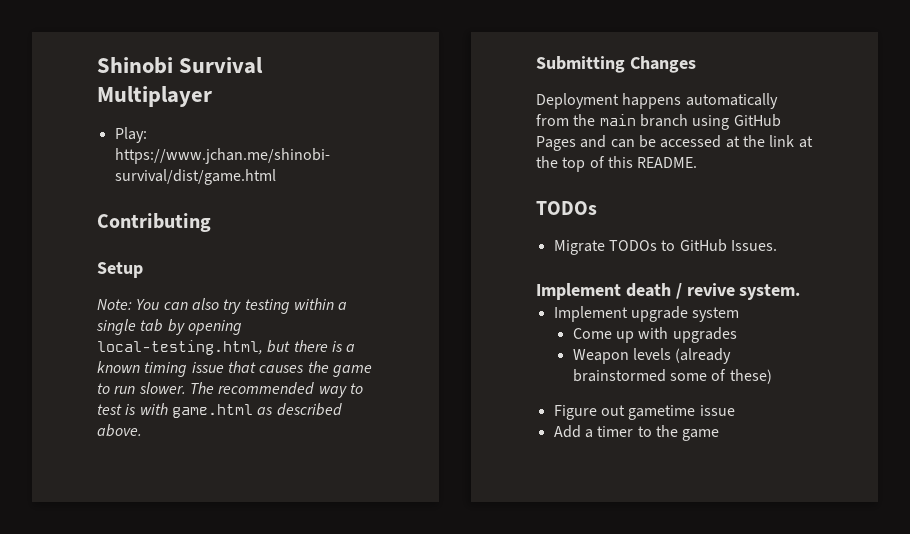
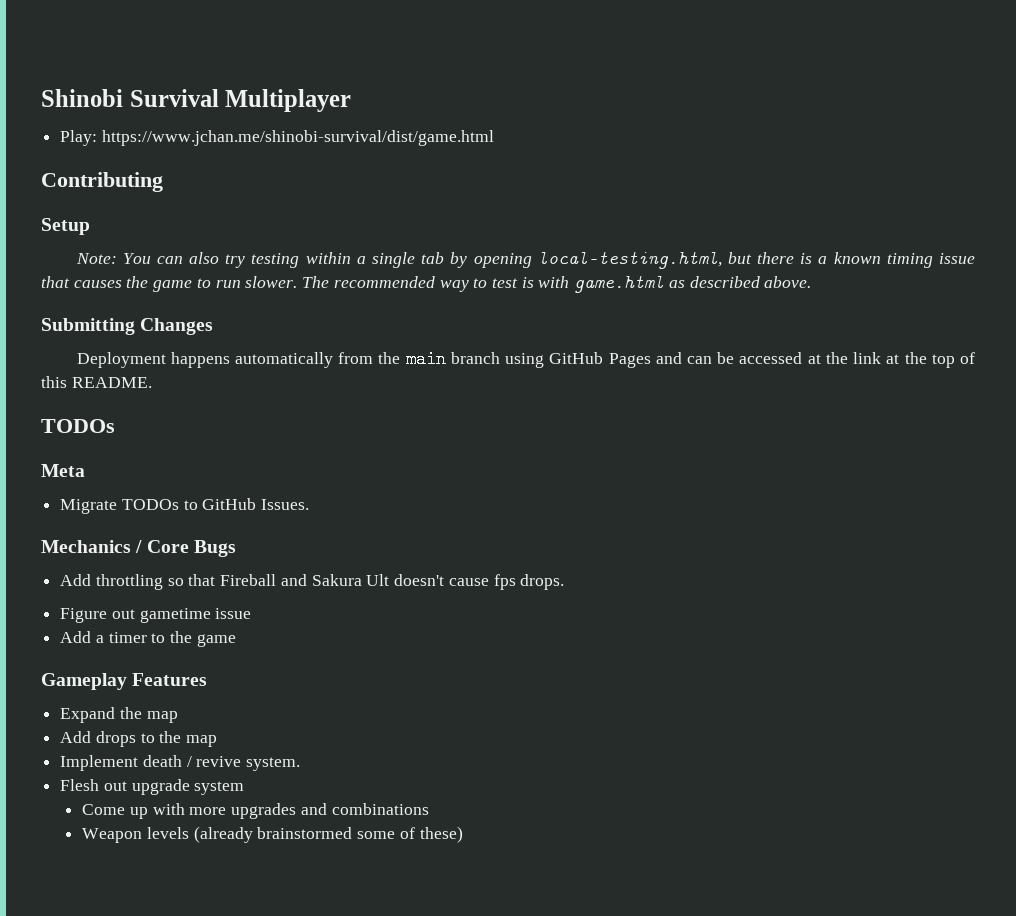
+ Meta
- Implement death / revive system.
- Implement upgrade system
- Come up with upgrades
- Weapon levels (already brainstormed some of these)
+ Mechanics / Core Bugs
+ Add throttling so that Fireball and Sakura Ult doesn't cause fps drops.
+ Gameplay Features
+ Expand the map
+ Add drops to the map
+ Implement death / revive system.
+ Flesh out upgrade system
+ Come up with more upgrades and combinations
+ Weapon levels (already brainstormed some of these)

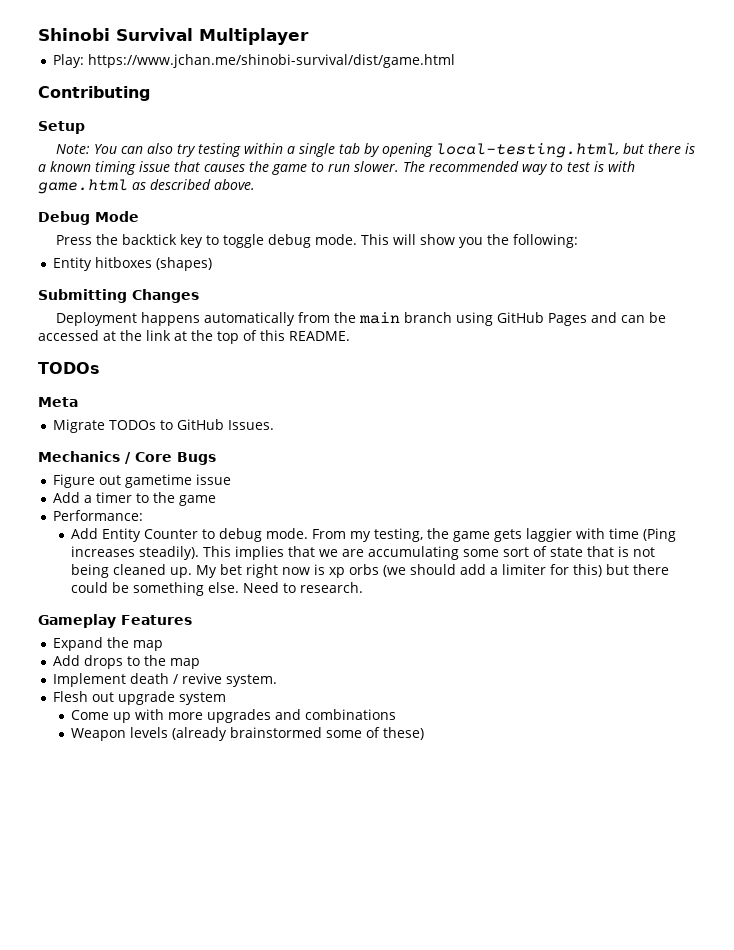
+ Debug Mode
+ Press the backtick key to toggle debug mode. This will show you the following:
+ Entity hitboxes (shapes)
- Add throttling so that Fireball and Sakura Ult doesn't cause fps drops.
+ Performance:
+ Add Entity Counter to debug mode. From my testing, the game gets laggier with time (Ping increases steadily). This implies that we are accumulating some sort of state that is not being cleaned up. My bet right now is xp orbs (we should add a limiter for this) but there could be something else. Need to research.

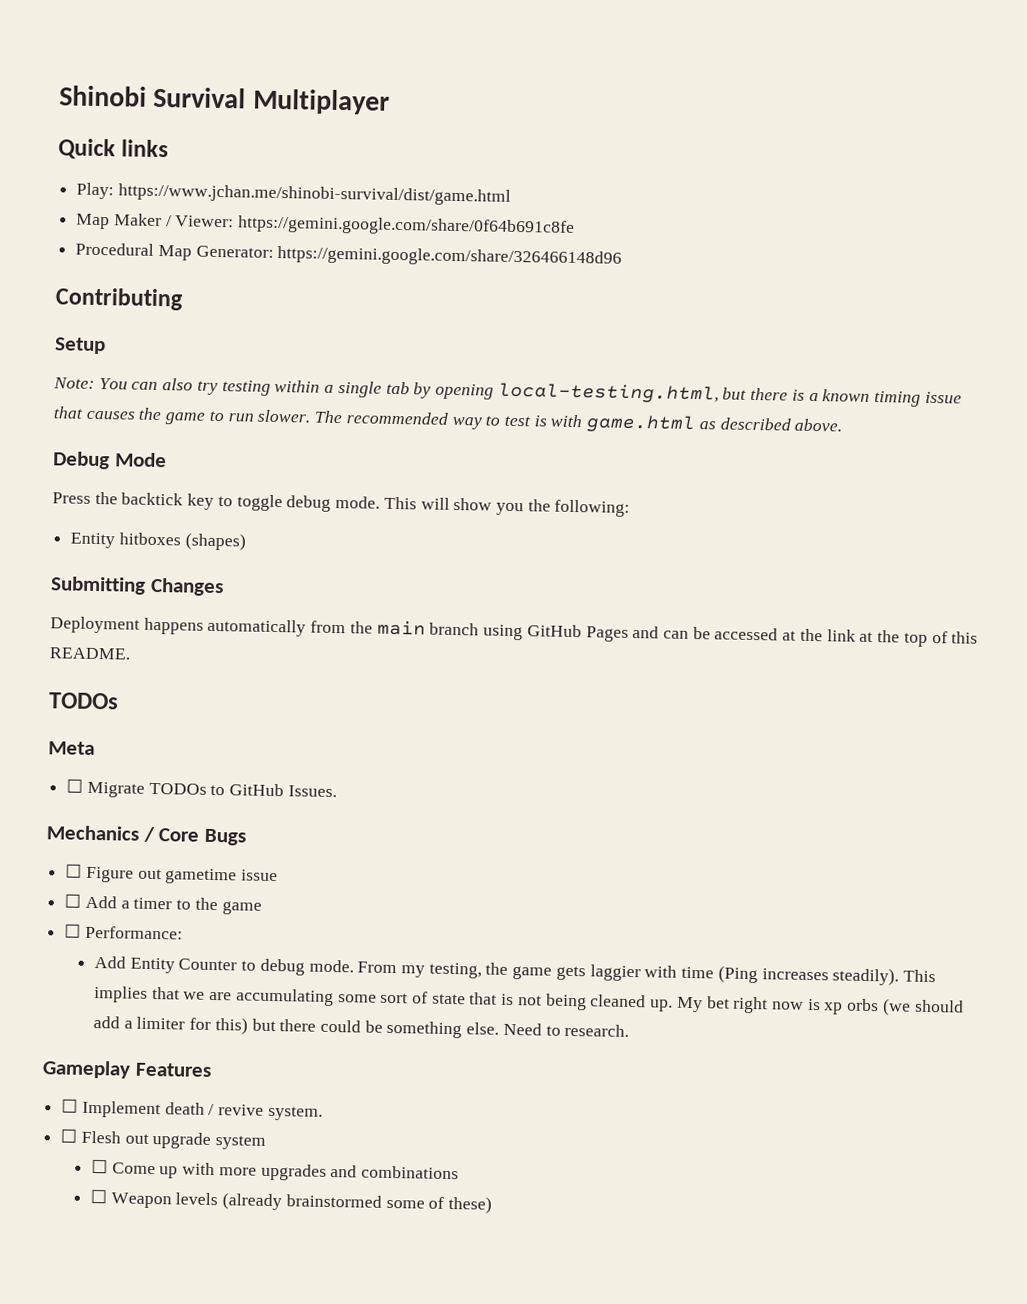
+ Quick links
+ Map Maker / Viewer: https://gemini.google.com/share/0f64b691c8fe
+ Procedural Map Generator: https://gemini.google.com/share/326466148d96
- Migrate TODOs to GitHub Issues.
+ ☐ Migrate TODOs to GitHub Issues.
- Figure out gametime issue
+ ☐ Figure out gametime issue
- Add a timer to the game
+ ☐ Add a timer to the game
- Performance:
+ ☐ Performance:
- Expand the map
- Add drops to the map
- Implement death / revive system.
+ ☐ Implement death / revive system.
- Flesh out upgrade system
+ ☐ Flesh out upgrade system
- Come up with more upgrades and combinations
+ ☐ Come up with more upgrades and combinations
- Weapon levels (already brainstormed some of these)
+ ☐ Weapon levels (already brainstormed some of these)

